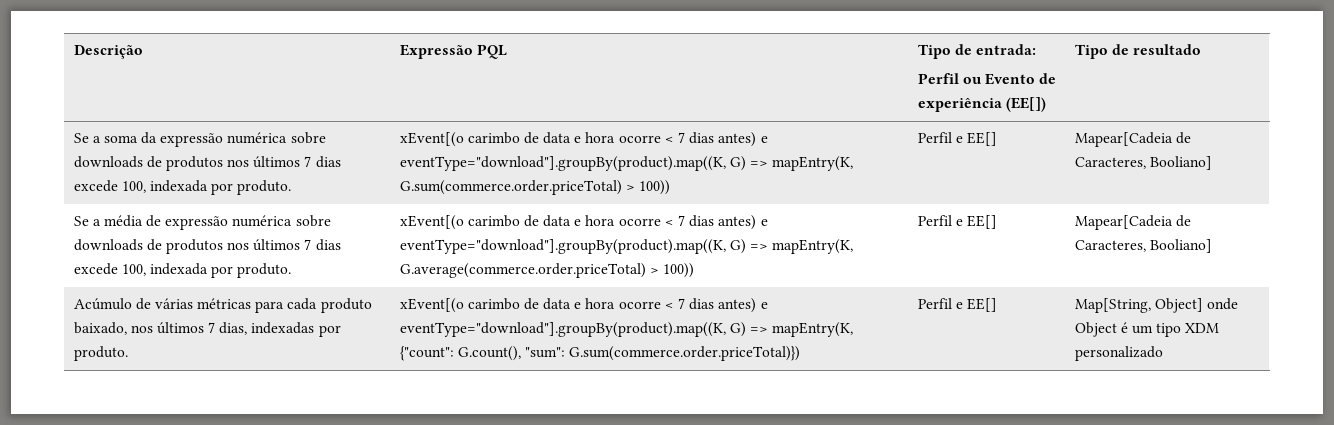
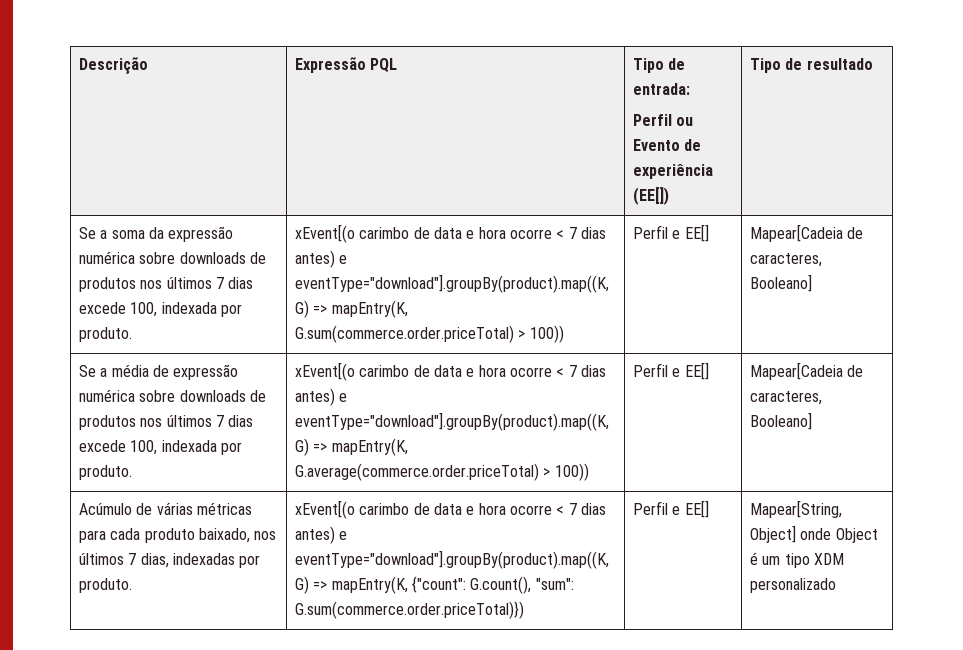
- xEvent[(o carimbo de data e hora ocorre < 7 dias antes) e eventType="download"].groupBy(product).map((K, G) => mapEntry(K, G.sum(commerce.order.priceTotal) > 100)) | Perfil e EE[] | Mapear[Cadeia de Caracteres, Booliano]
+ xEvent[(o carimbo de data e hora ocorre < 7 dias antes) e eventType="download"].groupBy(product).map((K, G) => mapEntry(K, G.sum(commerce.order.priceTotal) > 100)) | Perfil e EE[] | Mapear[Cadeia de caracteres, Booleano]
- xEvent[(o carimbo de data e hora ocorre < 7 dias antes) e eventType="download"].groupBy(product).map((K, G) => mapEntry(K, G.average(commerce.order.priceTotal) > 100)) | Perfil e EE[] | Mapear[Cadeia de Caracteres, Booliano]
+ xEvent[(o carimbo de data e hora ocorre < 7 dias antes) e eventType="download"].groupBy(product).map((K, G) => mapEntry(K, G.average(commerce.order.priceTotal) > 100)) | Perfil e EE[] | Mapear[Cadeia de caracteres, Booleano]
- Map[String, Object] onde Object é um tipo XDM personalizado
+ Mapear[String, Object] onde Object é um tipo XDM personalizado

